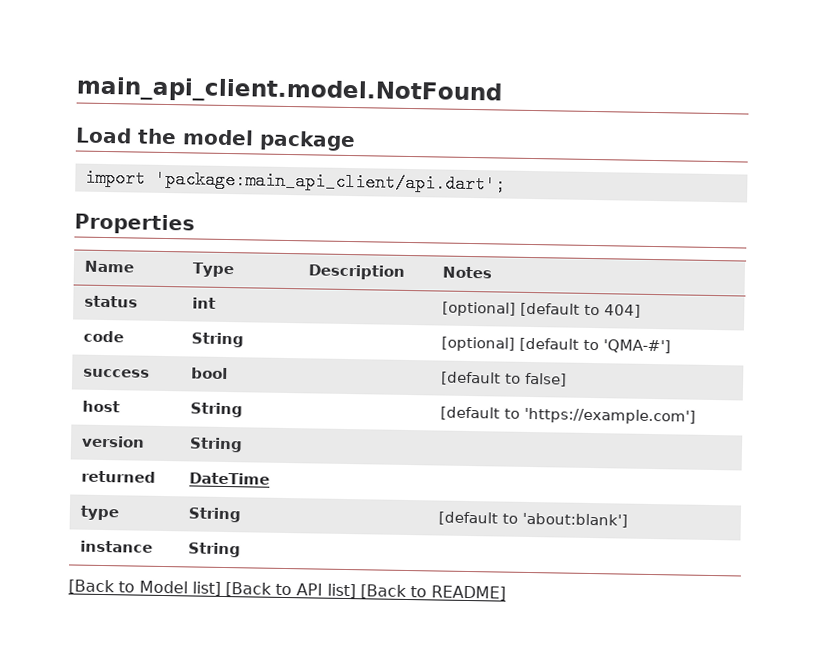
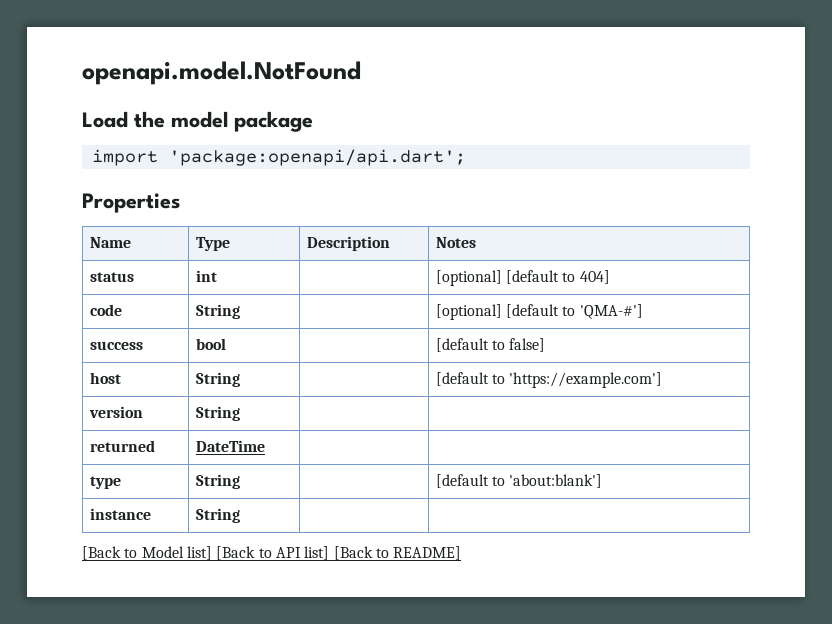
- main_api_client.model.NotFound
+ openapi.model.NotFound
- import 'package:main_api_client/api.dart';
+ import 'package:openapi/api.dart';

